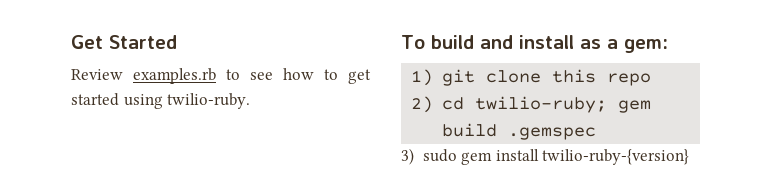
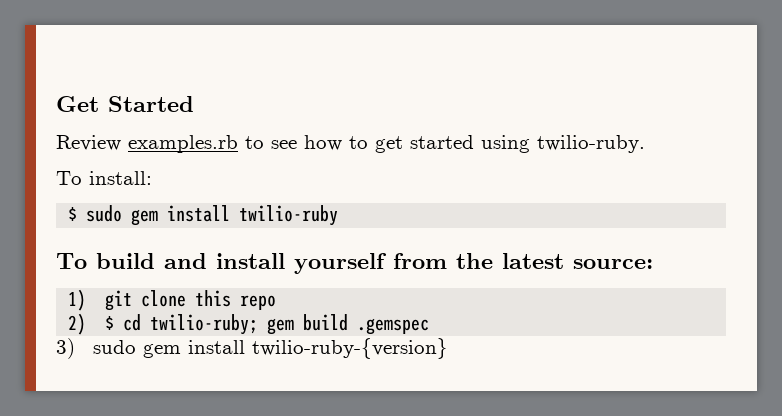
+ To install:
+ $ sudo gem install twilio-ruby
- To build and install as a gem:
+ To build and install yourself from the latest source:
- 2) cd twilio-ruby; gem build .gemspec
+ 2) $ cd twilio-ruby; gem build .gemspec

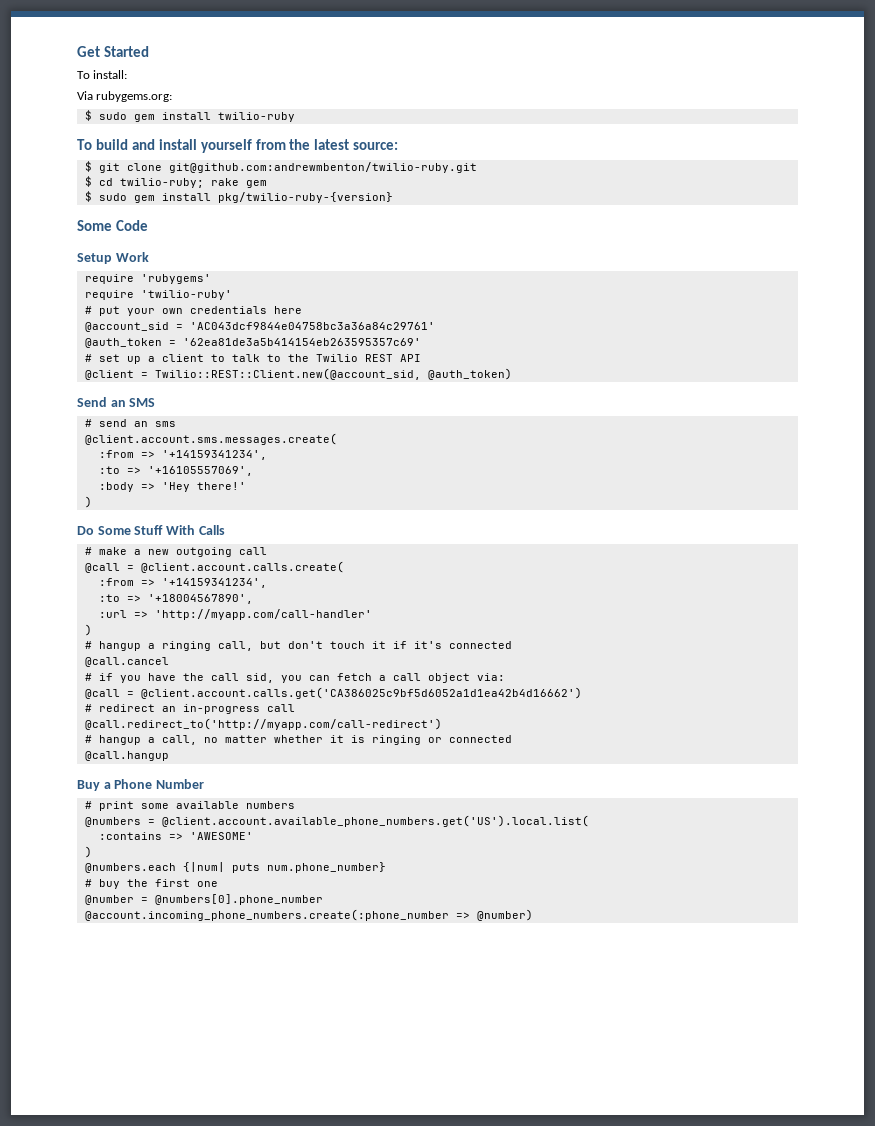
- Review examples.rb to see how to get started using twilio-ruby.
+ Via rubygems.org:
- 1) git clone this repo
- 2) $ cd twilio-ruby; gem build .gemspec
- 3) sudo gem install twilio-ruby-{version}
+ $ git clone git@github.com:andrewmbenton/twilio-ruby.git
+ $ cd twilio-ruby; rake gem
+ $ sudo gem install pkg/twilio-ruby-{version}
+ Some Code
+ Setup Work
+ require 'rubygems'
+ require 'twilio-ruby'
+ # put your own credentials here
+ @account_sid = 'AC043dcf9844e04758bc3a36a84c29761'
+ @auth_token = '62ea81de3a5b414154eb263595357c69'
+ # set up a client to talk to the Twilio REST API
+ @client = Twilio::REST::Client.new(@account_sid, @auth_token)
+ Send an SMS
+ # send an sms
+ @client.account.sms.messages.create(
+ :from => '+14159341234',
+ :to => '+16105557069',
+ :body => 'Hey there!'
+ )
+ Do Some Stuff With Calls
+ # make a new outgoing call
+ @call = @client.account.calls.create(
+ :from => '+14159341234',
+ :to => '+18004567890',
+ :url => 'http://myapp.com/call-handler'
+ )
+ # hangup a ringing call, but don't touch it if it's connected
+ @call.cancel
+ # if you have the call sid, you can fetch a call object via:
+ @call = @client.account.calls.get('CA386025c9bf5d6052a1d1ea42b4d16662')
+ # redirect an in-progress call
+ @call.redirect_to('http://myapp.com/call-redirect')
+ # hangup a call, no matter whether it is ringing or connected
+ @call.hangup
+ Buy a Phone Number
+ # print some available numbers
+ @numbers = @client.account.available_phone_numbers.get('US').local.list(
+ :contains => 'AWESOME'
+ )
+ @numbers.each {|num| puts num.phone_number}
+ # buy the first one
+ @number = @numbers[0].phone_number
+ @account.incoming_phone_numbers.create(:phone_number => @number)

